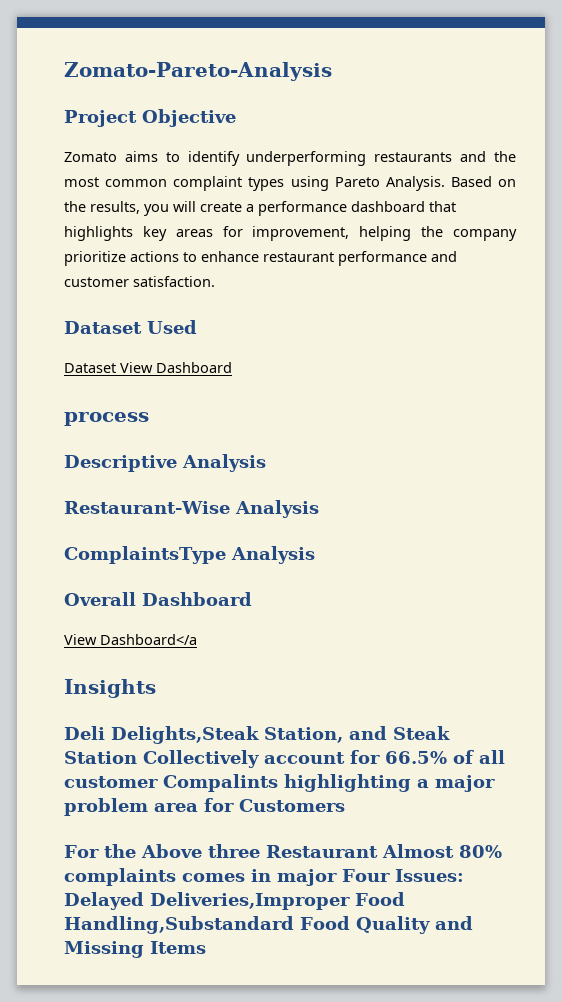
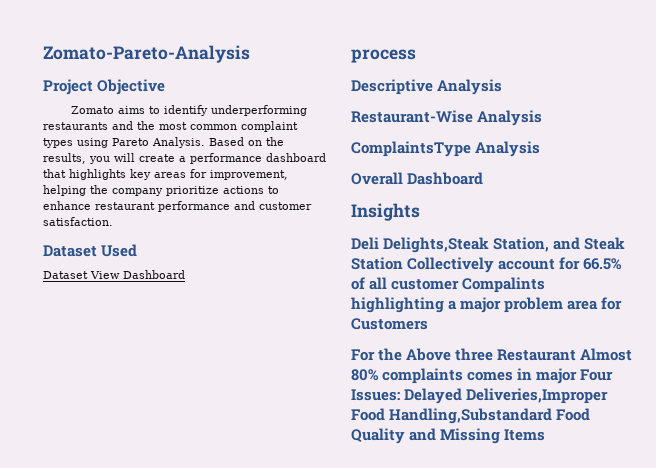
- View Dashboard</a

